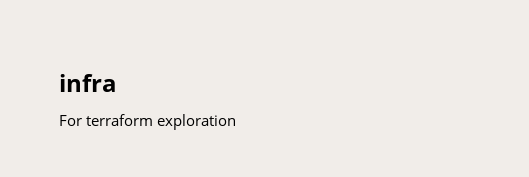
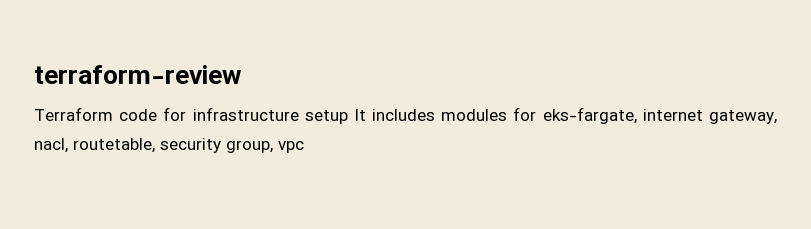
- infra
- For terraform exploration
+ terraform-review
+ Terraform code for infrastructure setup It includes modules for eks-fargate, internet gateway, nacl, routetable, security group, vpc

